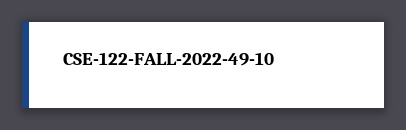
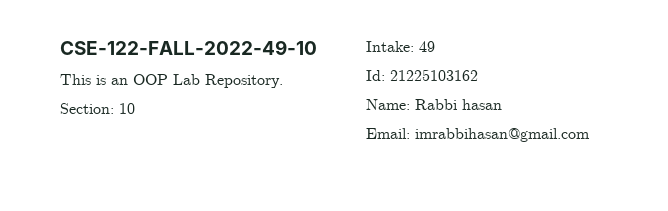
+ This is an OOP Lab Repository.
+ Section: 10
+ Intake: 49
+ Id: 21225103162
+ Name: Rabbi hasan
+ Email: imrabbihasan@gmail.com

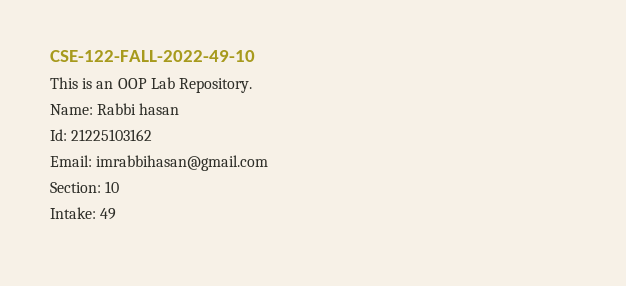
+ Name: Rabbi hasan
+ Id: 21225103162
+ Email: imrabbihasan@gmail.com
  Section: 10
  Intake: 49
- Id: 21225103162
- Name: Rabbi hasan
- Email: imrabbihasan@gmail.com

